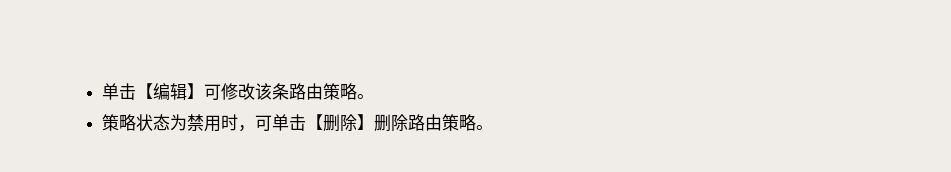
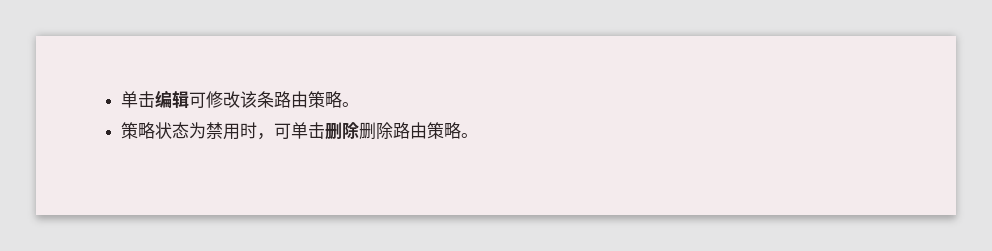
- 单击【编辑】可修改该条路由策略。
+ 单击编辑可修改该条路由策略。
- 策略状态为禁用时，可单击【删除】删除路由策略。
+ 策略状态为禁用时，可单击删除删除路由策略。

